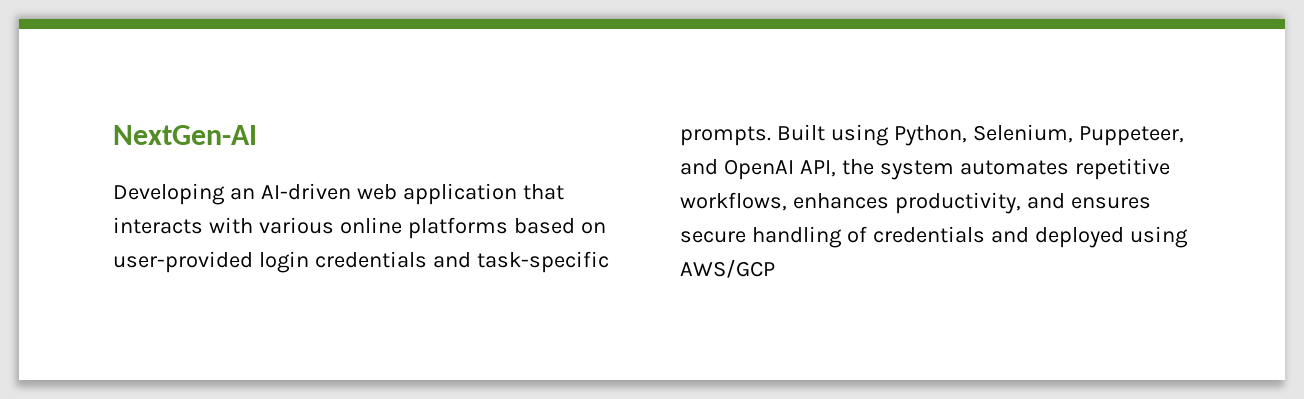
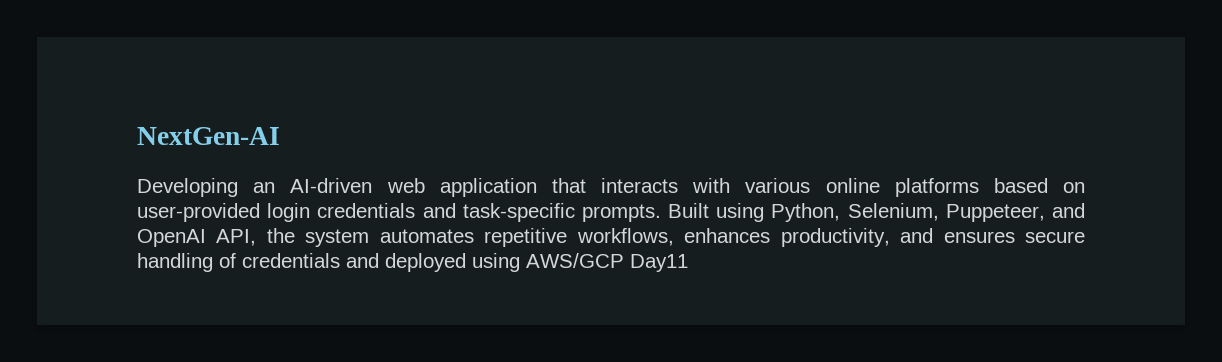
- Built using Python, Selenium, Puppeteer, and OpenAI API, the system automates repetitive workflows, enhances productivity, and ensures secure handling of credentials and deployed using AWS/GCP
+ Built using Python, Selenium, Puppeteer, and OpenAI API, the system automates repetitive workflows, enhances productivity, and ensures secure handling of credentials and deployed using AWS/GCP Day11

